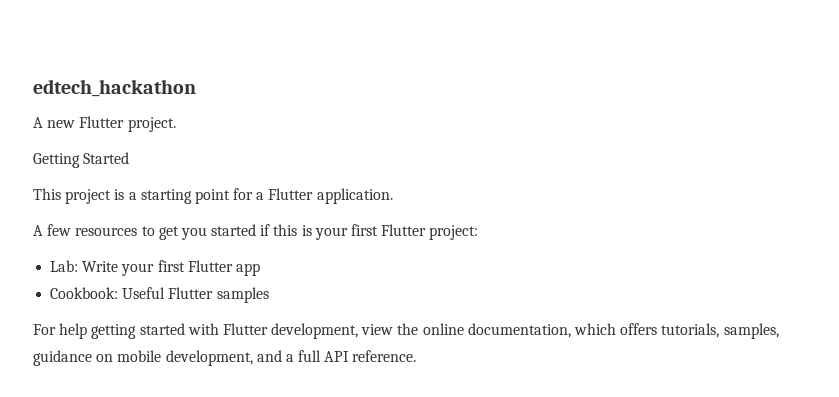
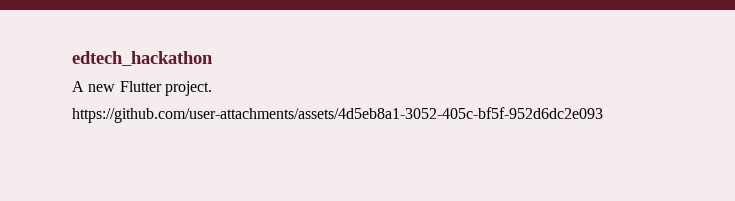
- Getting Started
- This project is a starting point for a Flutter application.
- A few resources to get you started if this is your first Flutter project:
- Lab: Write your first Flutter app
- Cookbook: Useful Flutter samples
- For help getting started with Flutter development, view the online documentation, which offers tutorials, samples, guidance on mobile development, and a full API reference.
+ https://github.com/user-attachments/assets/4d5eb8a1-3052-405c-bf5f-952d6dc2e093

